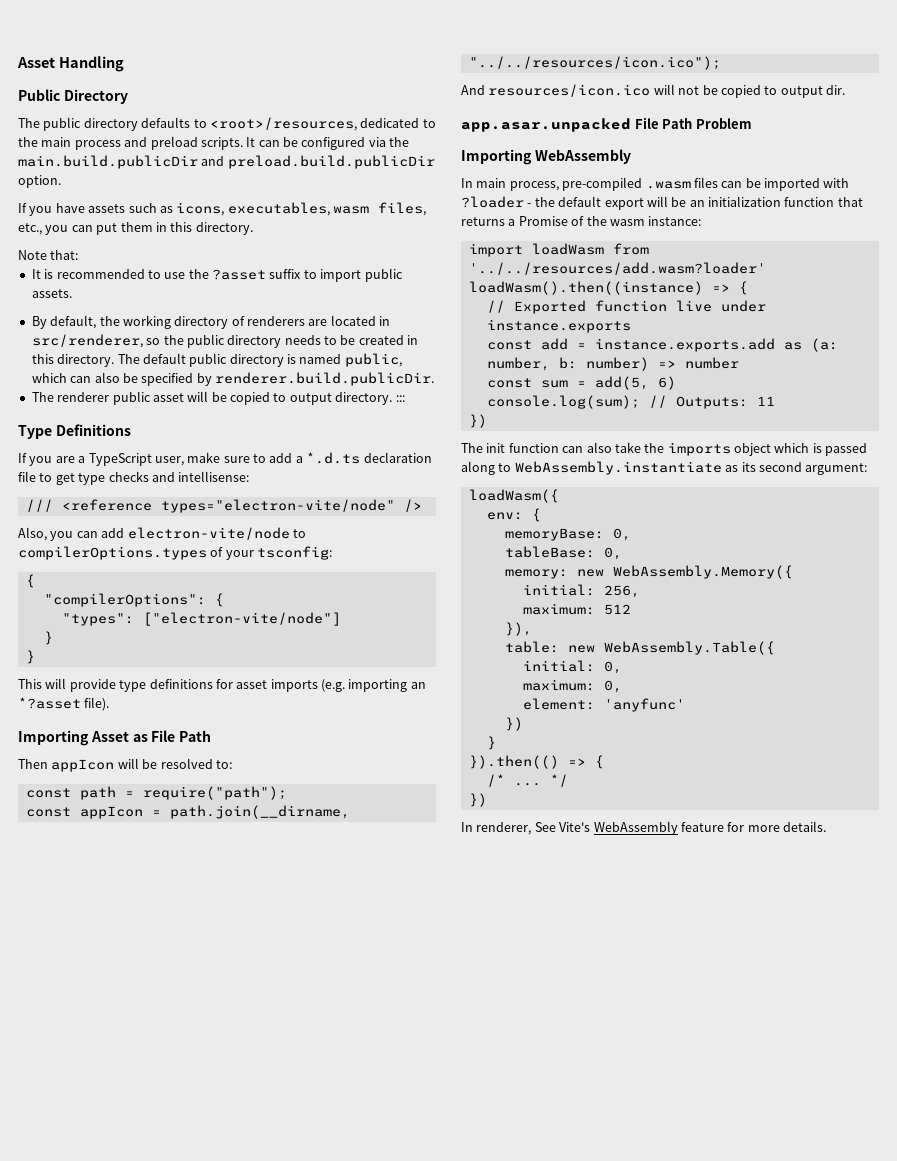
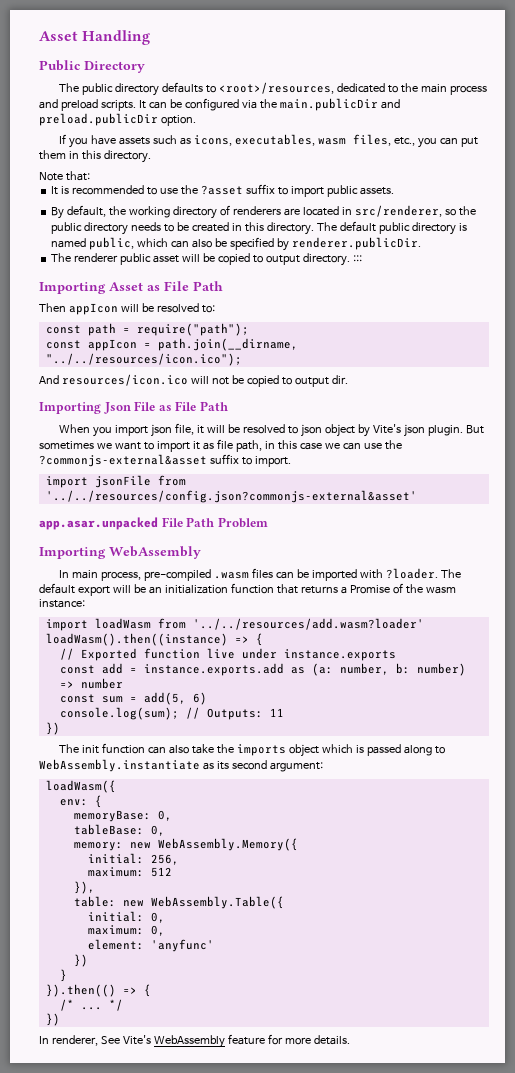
- It can be configured via the main.build.publicDir and preload.build.publicDir option.
+ It can be configured via the main.publicDir and preload.publicDir option.
- The default public directory is named public, which can also be specified by renderer.build.publicDir.
+ The default public directory is named public, which can also be specified by renderer.publicDir.
- Type Definitions
- If you are a TypeScript user, make sure to add a *.d.ts declaration file to get type checks and intellisense:
- /// <reference types="electron-vite/node" />
- Also, you can add electron-vite/node to compilerOptions.types of your tsconfig:
- {
- "compilerOptions": {
- "types": ["electron-vite/node"]
- }
- }
- This will provide type definitions for asset imports (e.g. importing an *?asset file).
+ Importing Json File as File Path
+ When you import json file, it will be resolved to json object by Vite's json plugin. But sometimes we want to import it as file path, in this case we can use the ?commonjs-external&asset suffix to import.
+ import jsonFile from '../../resources/config.json?commonjs-external&asset'
- In main process, pre-compiled .wasm files can be imported with ?loader - the default export will be an initialization function that returns a Promise of the wasm instance:
+ In main process, pre-compiled .wasm files can be imported with ?loader. The default export will be an initialization function that returns a Promise of the wasm instance:

